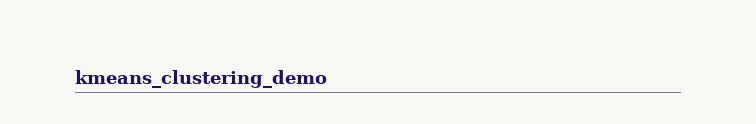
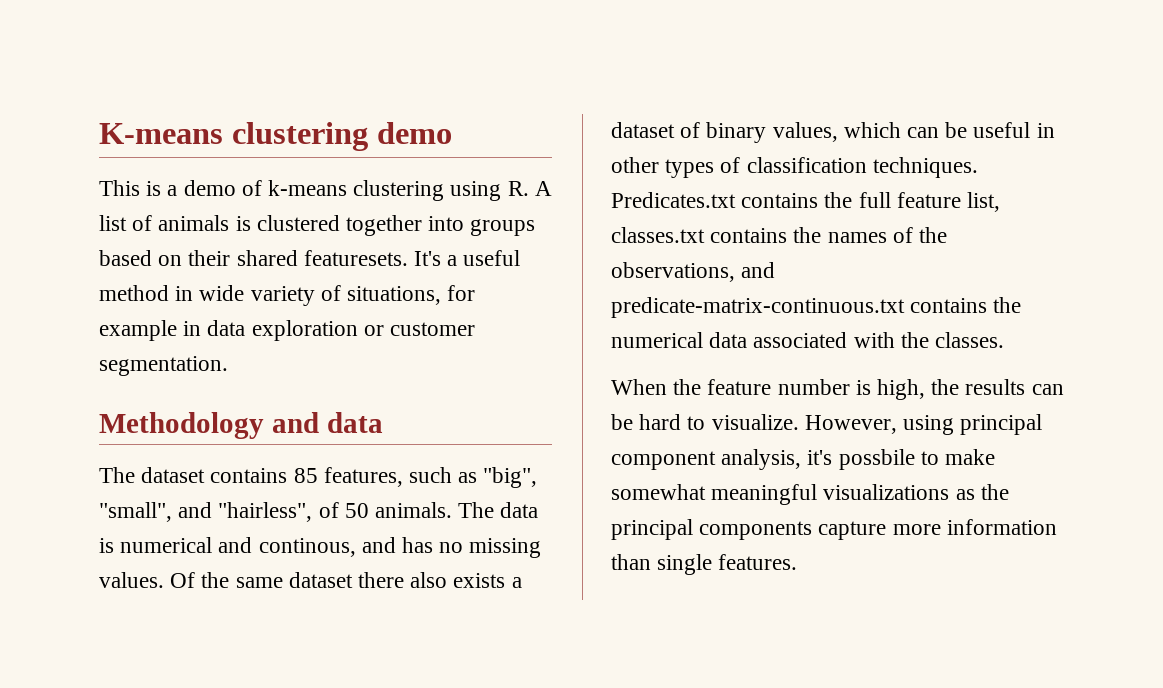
- kmeans_clustering_demo
+ K-means clustering demo
+ This is a demo of k-means clustering using R. A list of animals is clustered together into groups based on their shared featuresets. It's a useful method in wide variety of situations, for example in data exploration or customer segmentation.
+ Methodology and data
+ The dataset contains 85 features, such as "big", "small", and "hairless", of 50 animals. The data is numerical and continous, and has no missing values. Of the same dataset there also exists a dataset of binary values, which can be useful in other types of classification techniques. Predicates.txt contains the full feature list, classes.txt contains the names of the observations, and predicate-matrix-continuous.txt contains the numerical data associated with the classes.
+ When the feature number is high, the results can be hard to visualize. However, using principal component analysis, it's possbile to make somewhat meaningful visualizations as the principal components capture more information than single features.

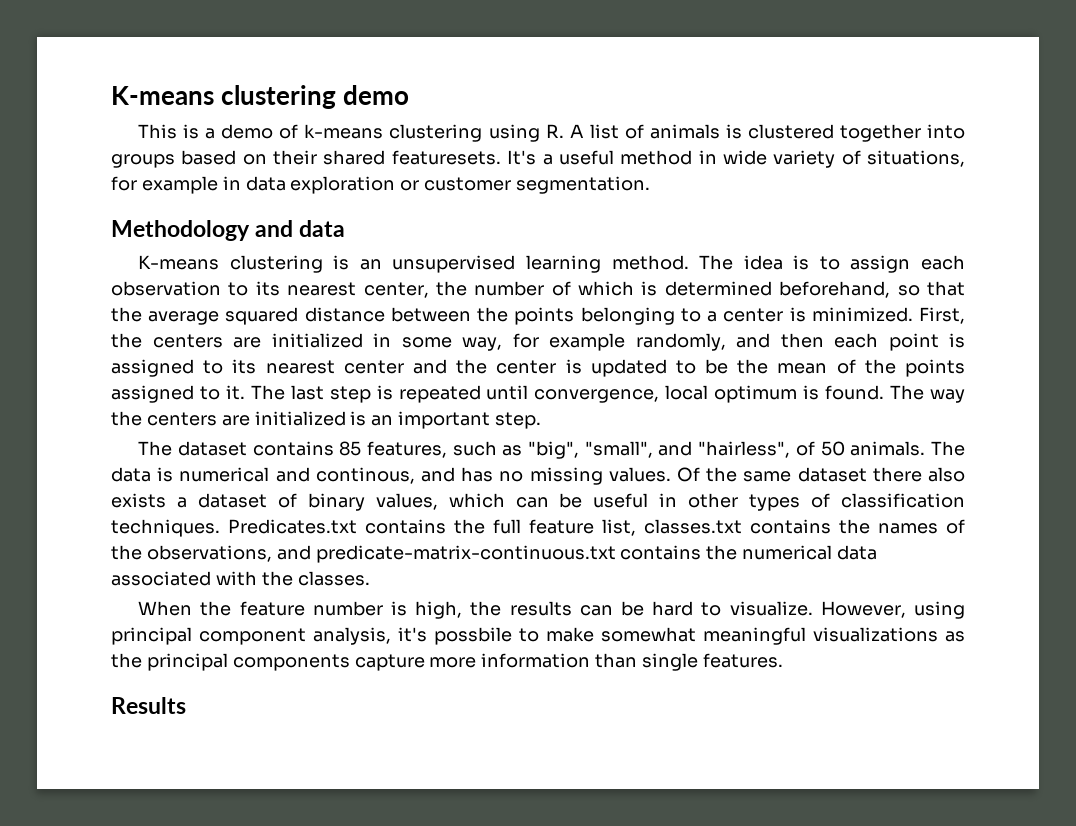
+ K-means clustering is an unsupervised learning method. The idea is to assign each observation to its nearest center, the number of which is determined beforehand, so that the average squared distance between the points belonging to a center is minimized. First, the centers are initialized in some way, for example randomly, and then each point is assigned to its nearest center and the center is updated to be the mean of the points assigned to it. The last step is repeated until convergence, local optimum is found. The way the centers are initialized is an important step.
+ Results

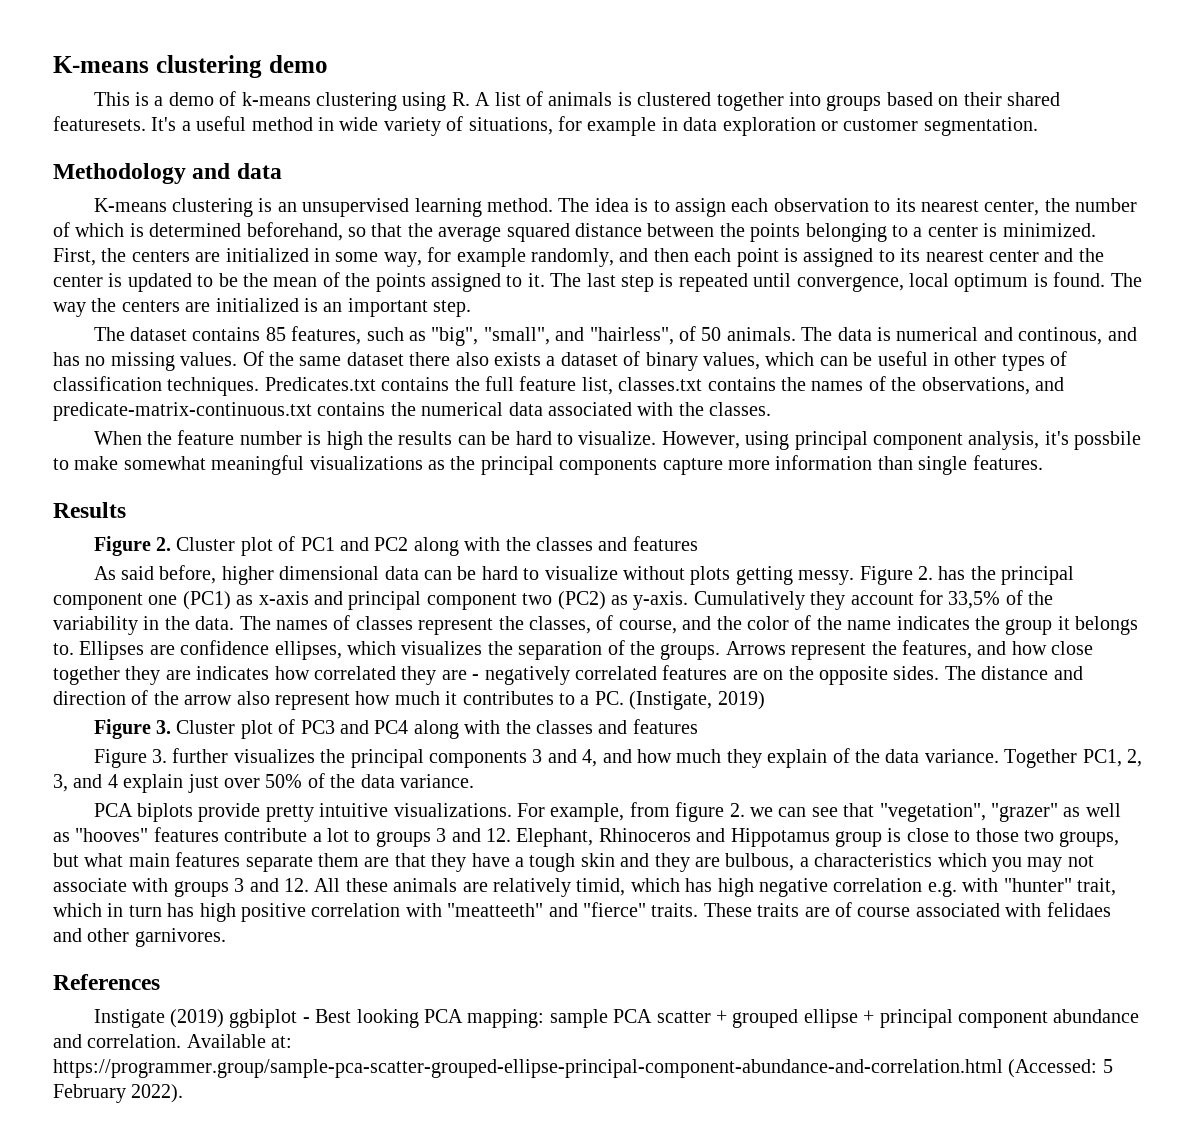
- When the feature number is high, the results can be hard to visualize.
+ When the feature number is high the results can be hard to visualize.
+ Figure 2. Cluster plot of PC1 and PC2 along with the classes and features
+ As said before, higher dimensional data can be hard to visualize without plots getting messy. Figure 2. has the principal component one (PC1) as x-axis and principal component two (PC2) as y-axis. Cumulatively they account for 33,5% of the variability in the data. The names of classes represent the classes, of course, and the color of the name indicates the group it belongs to. Ellipses are confidence ellipses, which visualizes the separation of the groups. Arrows represent the features, and how close together they are indicates how correlated they are - negatively correlated features are on the opposite sides. The distance and direction of the arrow also represent how much it contributes to a PC. (Instigate, 2019)
+ Figure 3. Cluster plot of PC3 and PC4 along with the classes and features
+ Figure 3. further visualizes the principal components 3 and 4, and how much they explain of the data variance. Together PC1, 2, 3, and 4 explain just over 50% of the data variance.
+ PCA biplots provide pretty intuitive visualizations. For example, from figure 2. we can see that "vegetation", "grazer" as well as "hooves" features contribute a lot to groups 3 and 12. Elephant, Rhinoceros and Hippotamus group is close to those two groups, but what main features separate them are that they have a tough skin and they are bulbous, a characteristics which you may not associate with groups 3 and 12. All these animals are relatively timid, which has high negative correlation e.g. with "hunter" trait, which in turn has high positive correlation with "meatteeth" and "fierce" traits. These traits are of course associated with felidaes and other garnivores.
+ References
+ Instigate (2019) ggbiplot - Best looking PCA mapping: sample PCA scatter + grouped ellipse + principal component abundance and correlation. Available at: https://programmer.group/sample-pca-scatter-grouped-ellipse-principal-component-abundance-and-correlation.html (Accessed: 5 February 2022).

